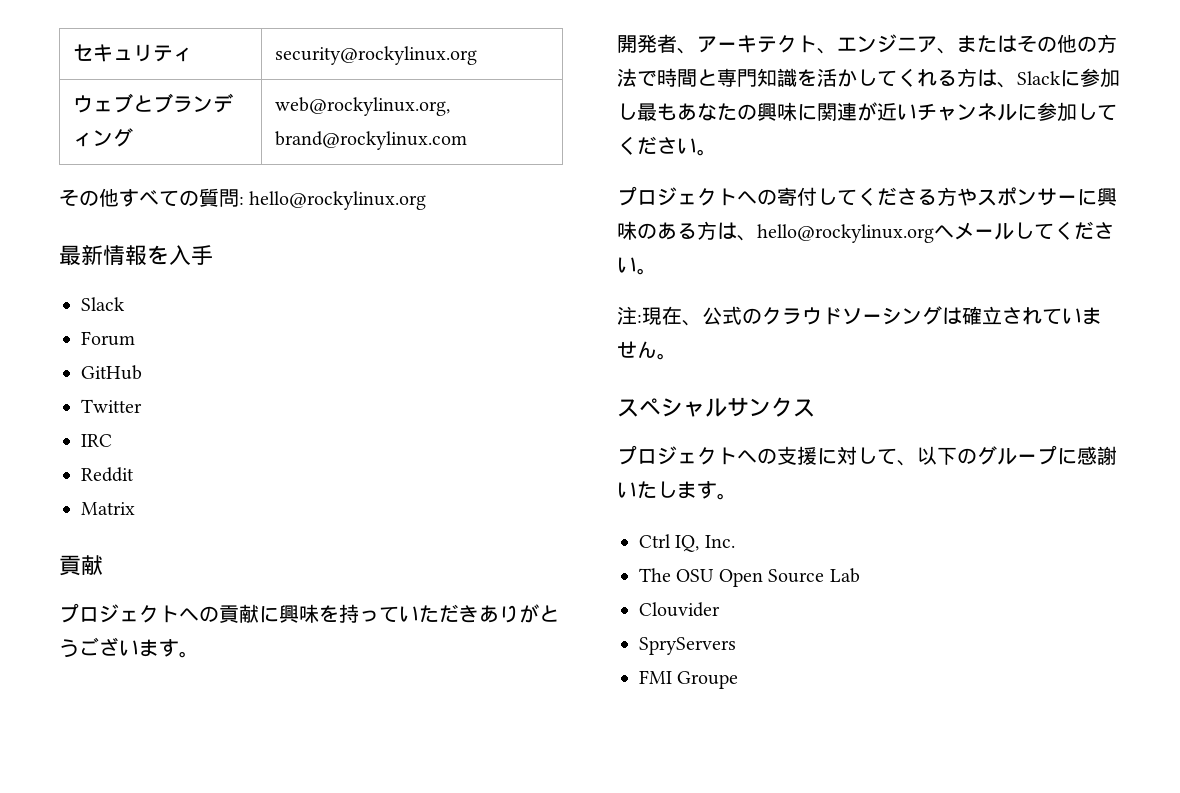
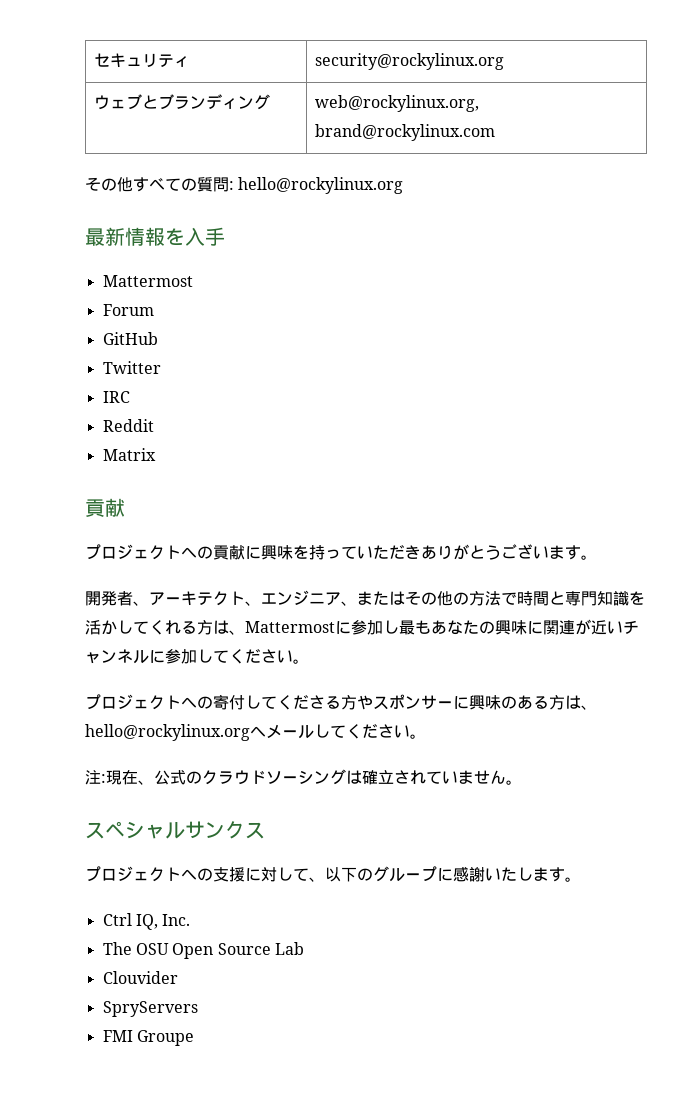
  最新情報を入手
- Slack
+ Mattermost
- 開発者、アーキテクト、エンジニア、またはその他の方法で時間と専門知識を活かしてくれる方は、Slackに参加し最もあなたの興味に関連が近いチャンネルに参加してください。
+ 開発者、アーキテクト、エンジニア、またはその他の方法で時間と専門知識を活かしてくれる方は、Mattermostに参加し最もあなたの興味に関連が近いチャンネルに参加してください。

